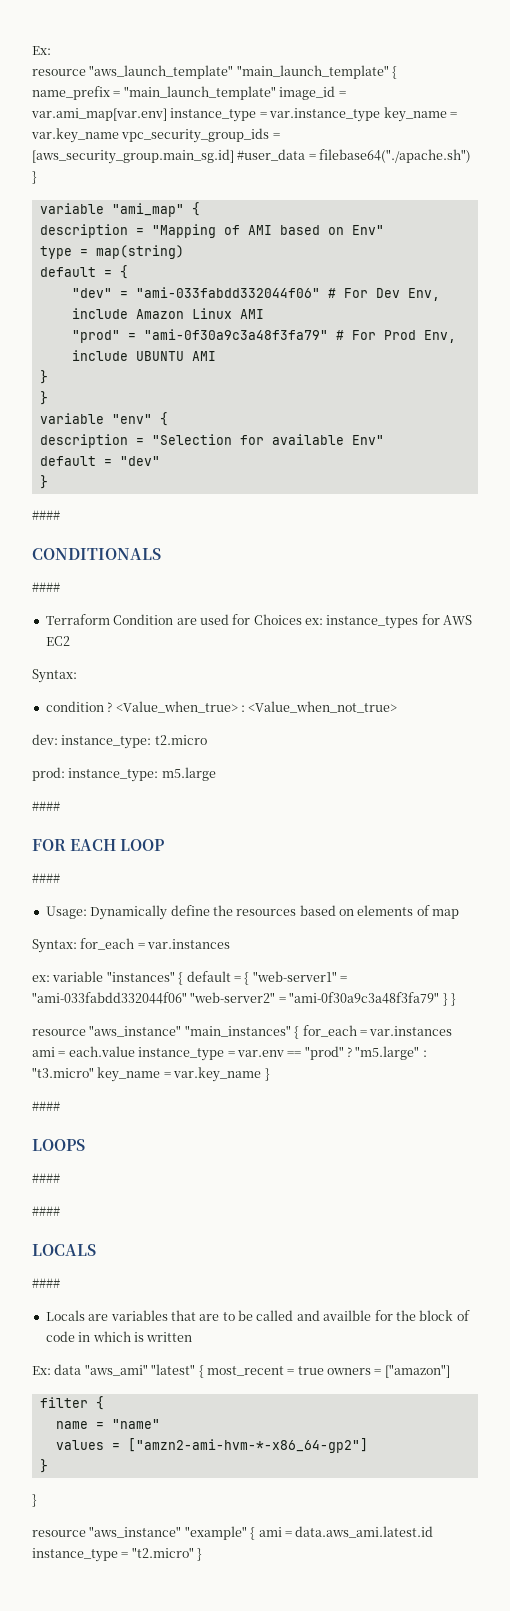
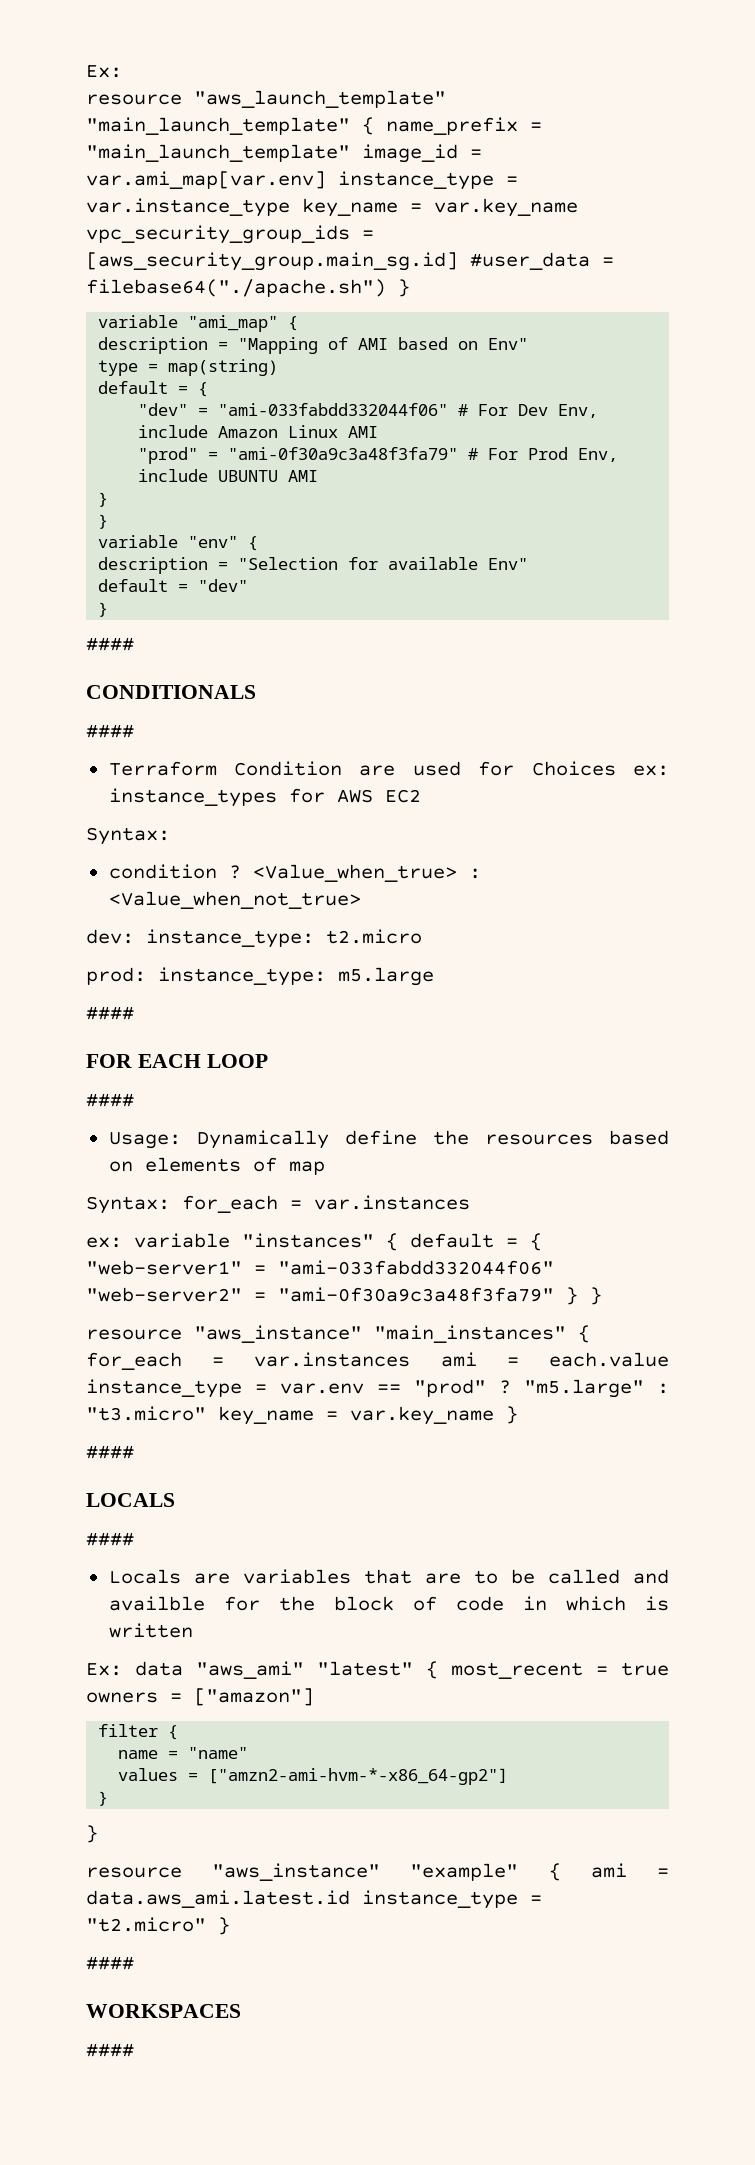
- LOOPS
- ####
- ####
  resource "aws_instance" "example" { ami = data.aws_ami.latest.id instance_type = "t2.micro" }
+ ####
+ WORKSPACES
+ ####

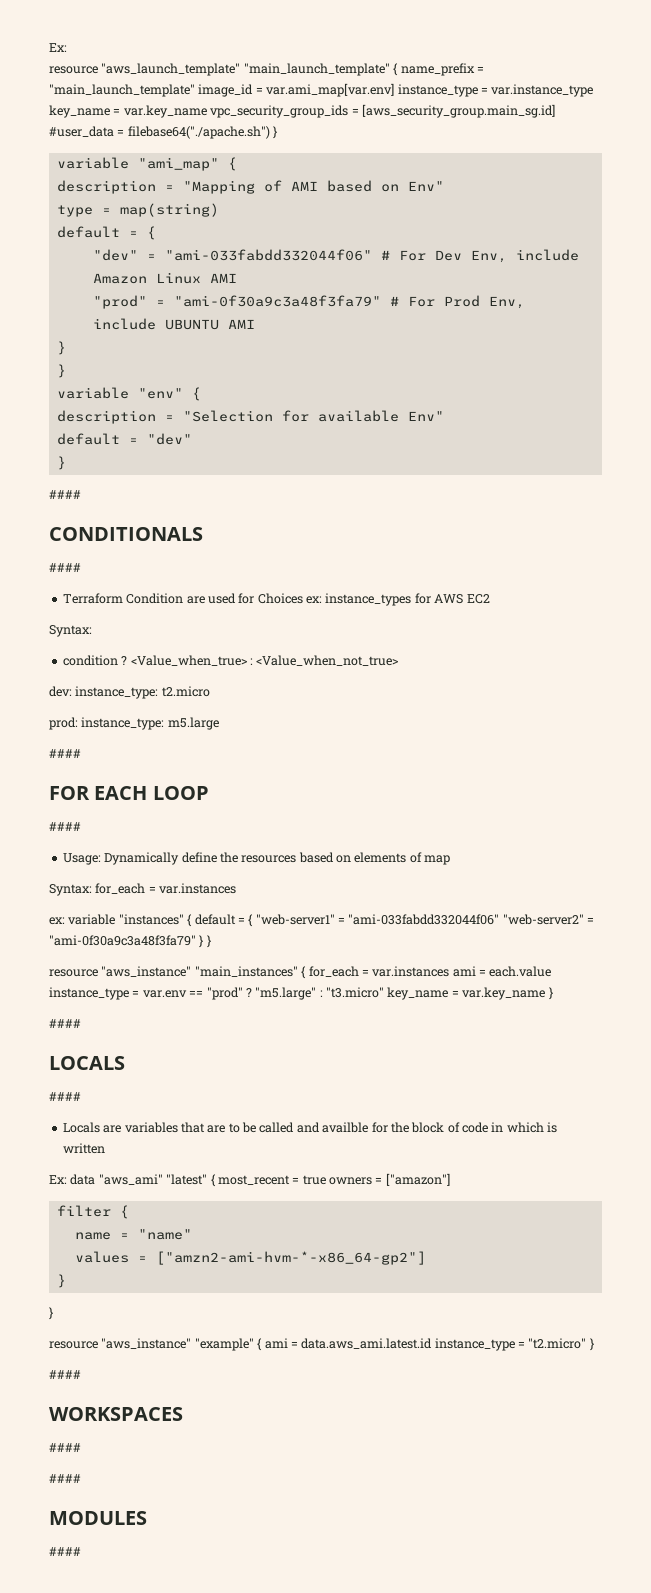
  WORKSPACES
+ ####
+ ####
+ MODULES

